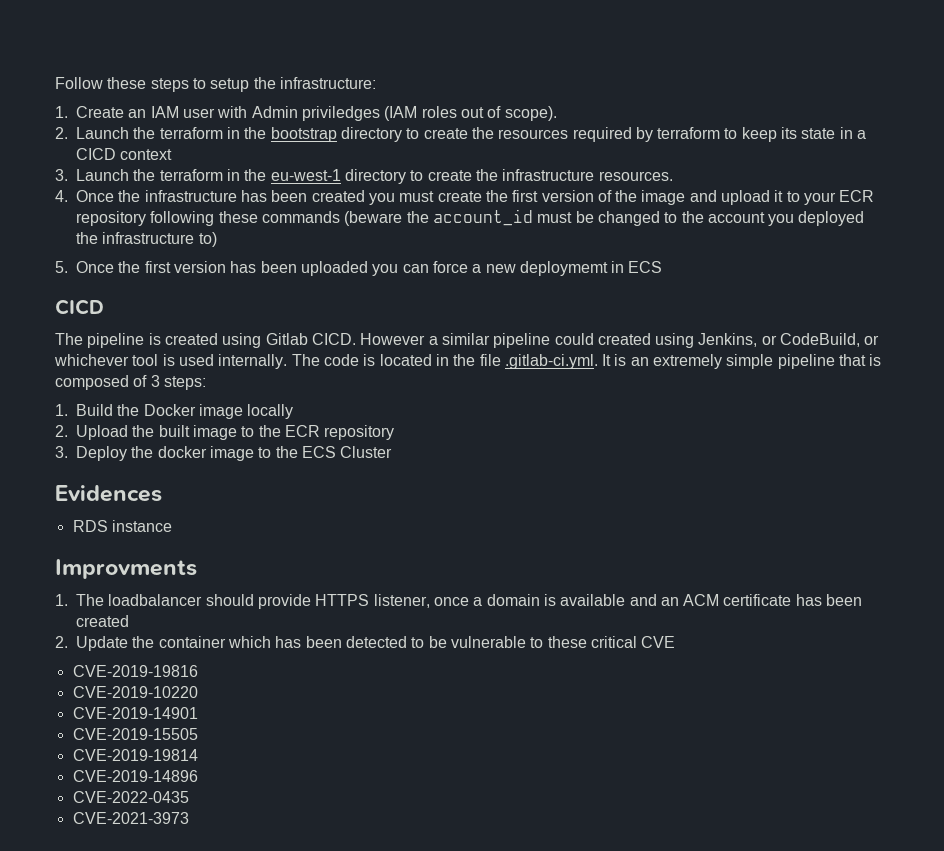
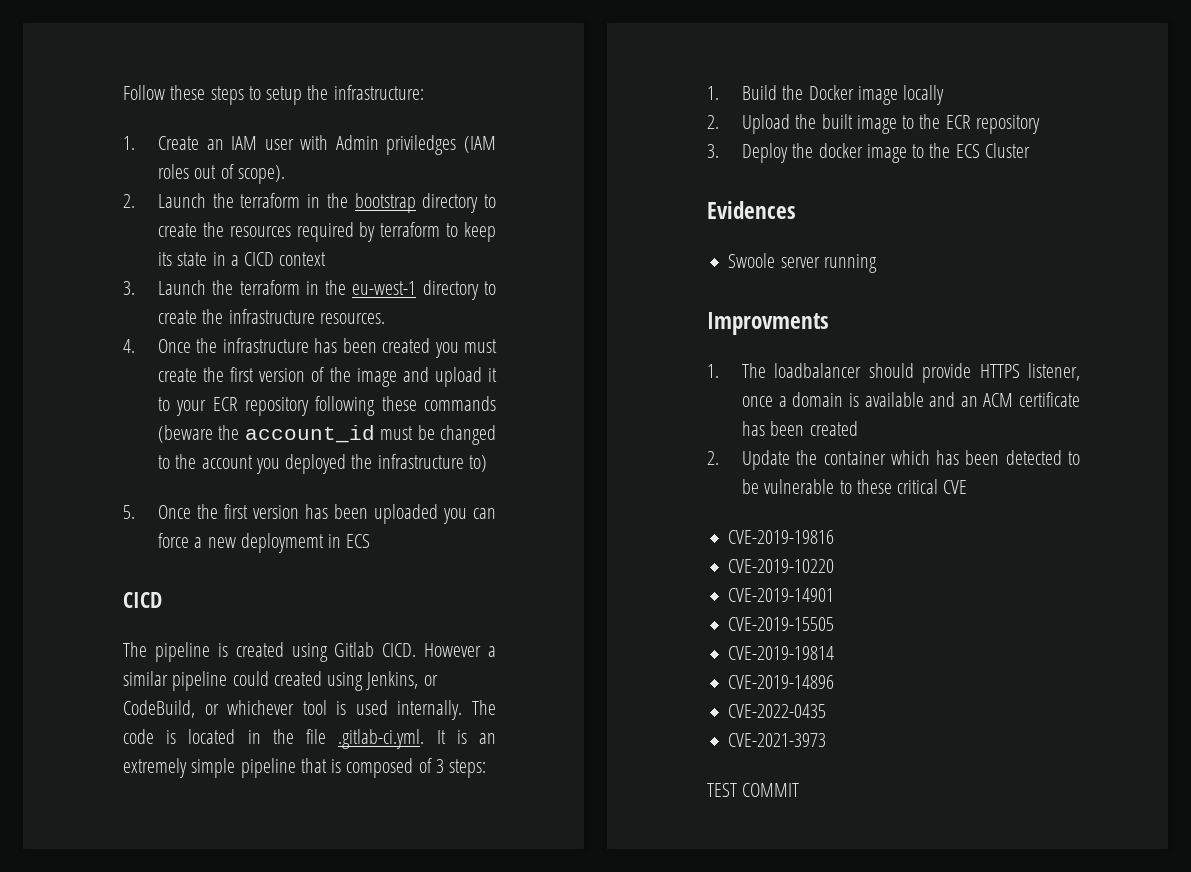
- RDS instance
+ Swoole server running
+ TEST COMMIT

